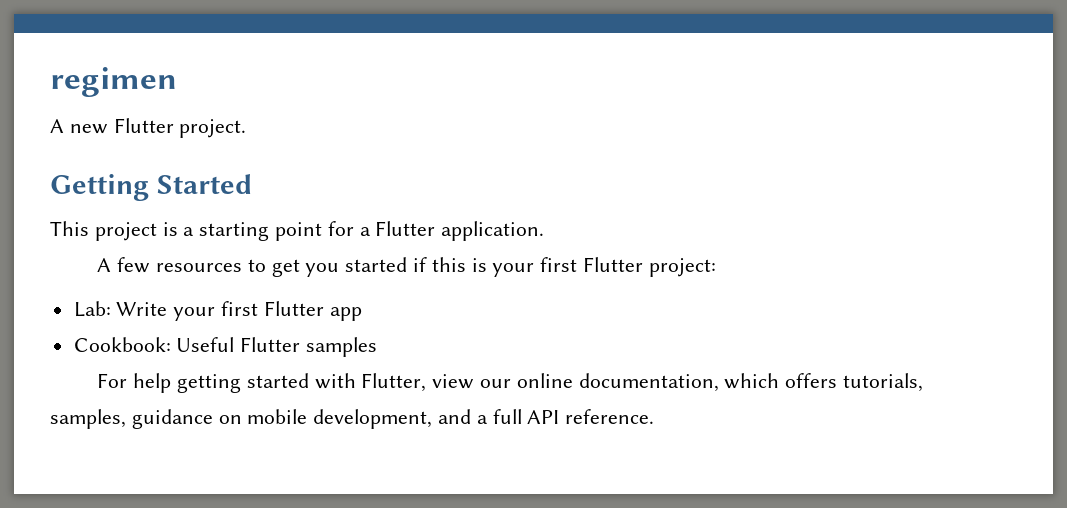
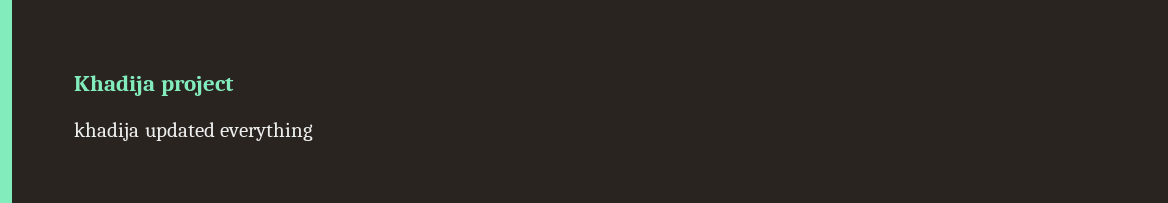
- regimen
- A new Flutter project.
- Getting Started
- This project is a starting point for a Flutter application.
- A few resources to get you started if this is your first Flutter project:
- Lab: Write your first Flutter app
- Cookbook: Useful Flutter samples
- For help getting started with Flutter, view our online documentation, which offers tutorials, samples, guidance on mobile development, and a full API reference.
+ Khadija project
+ khadija updated everything

